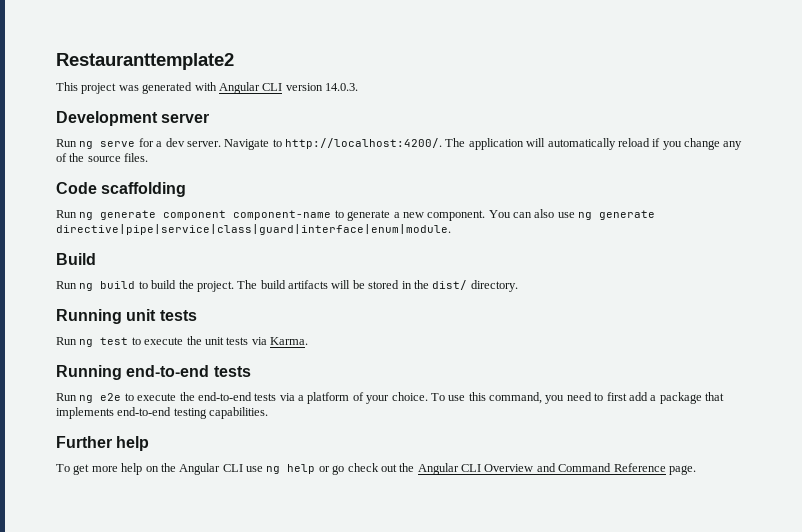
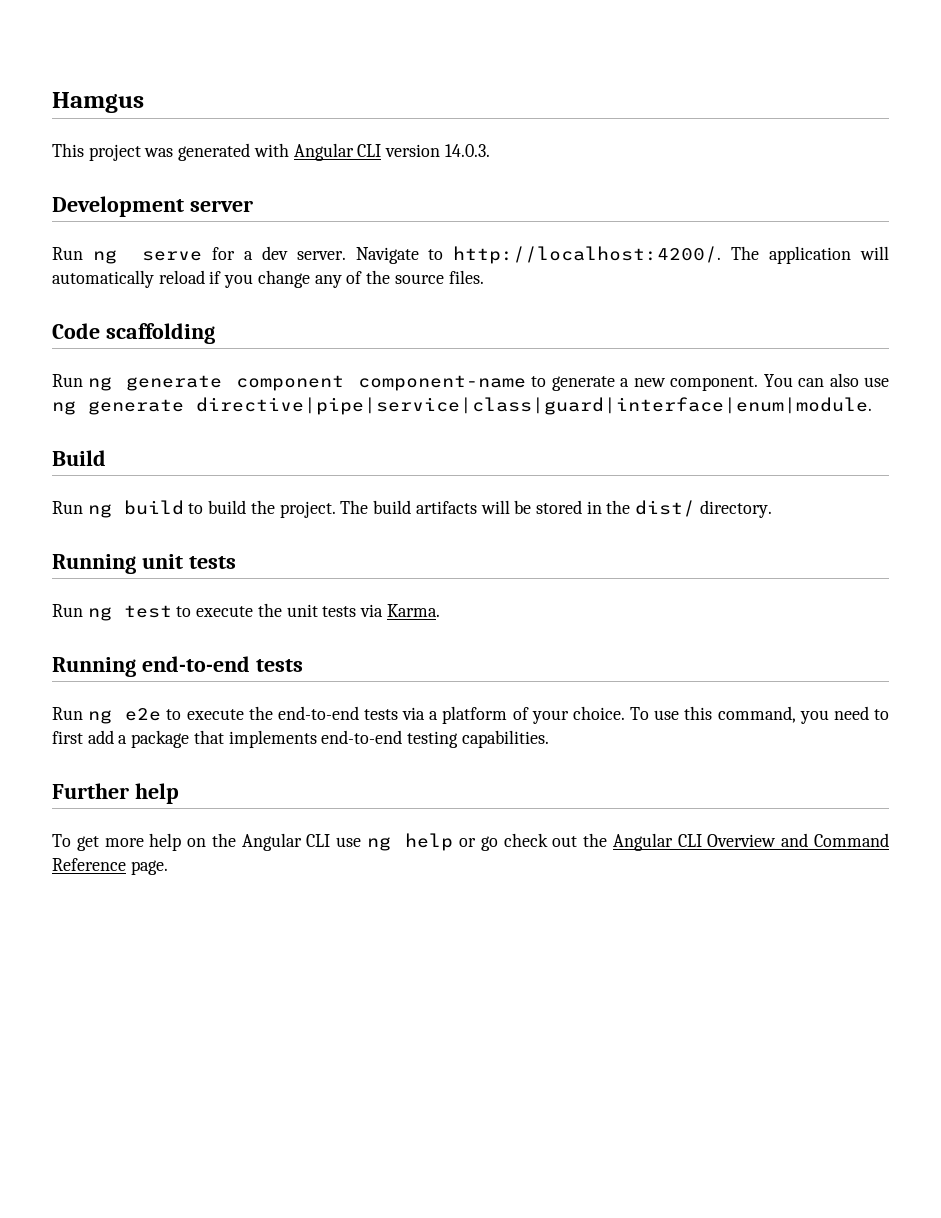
- Restauranttemplate2
+ Hamgus

